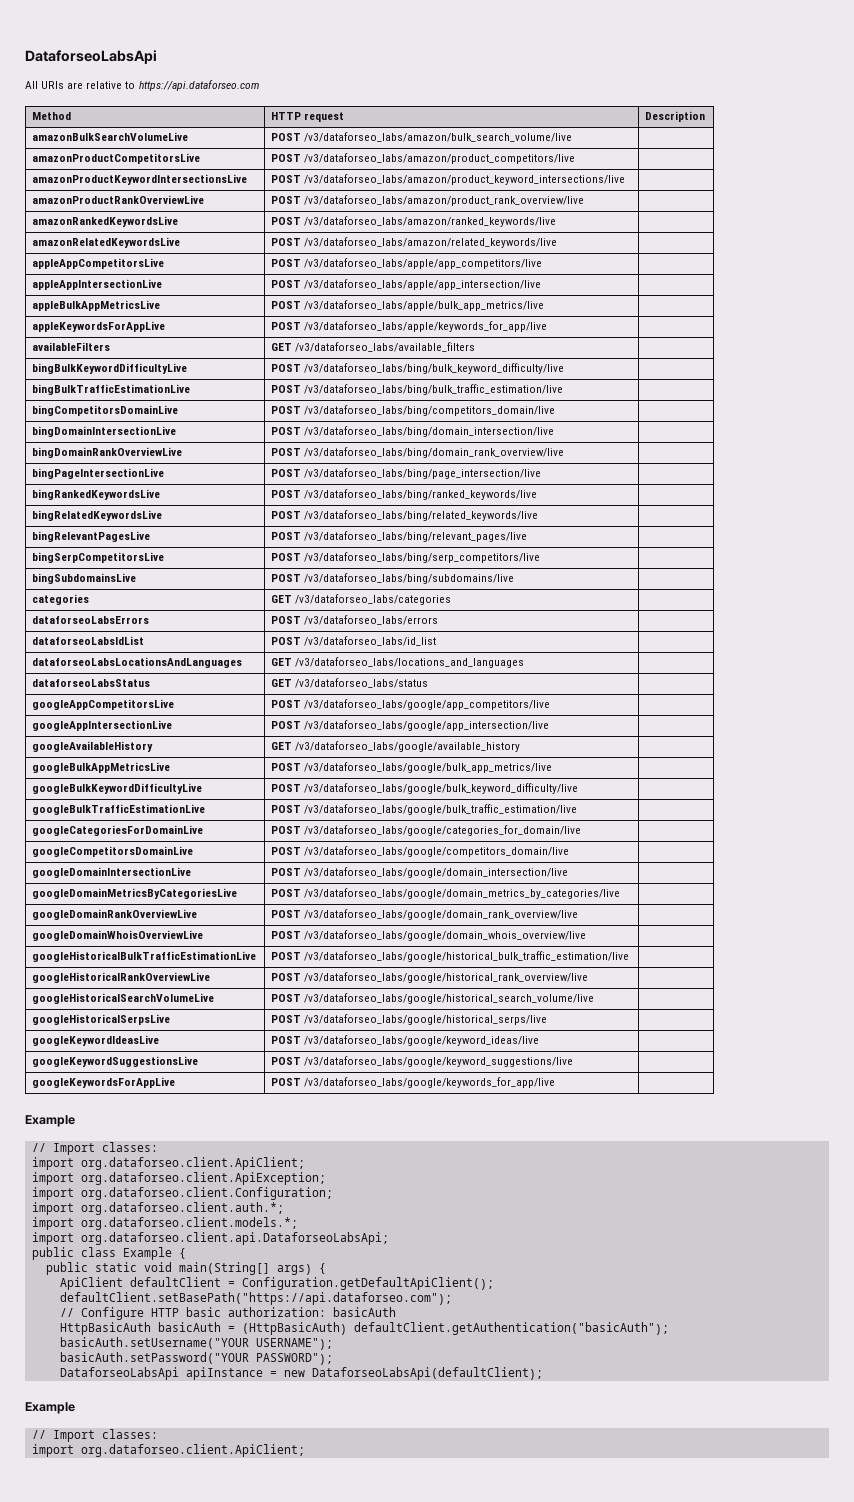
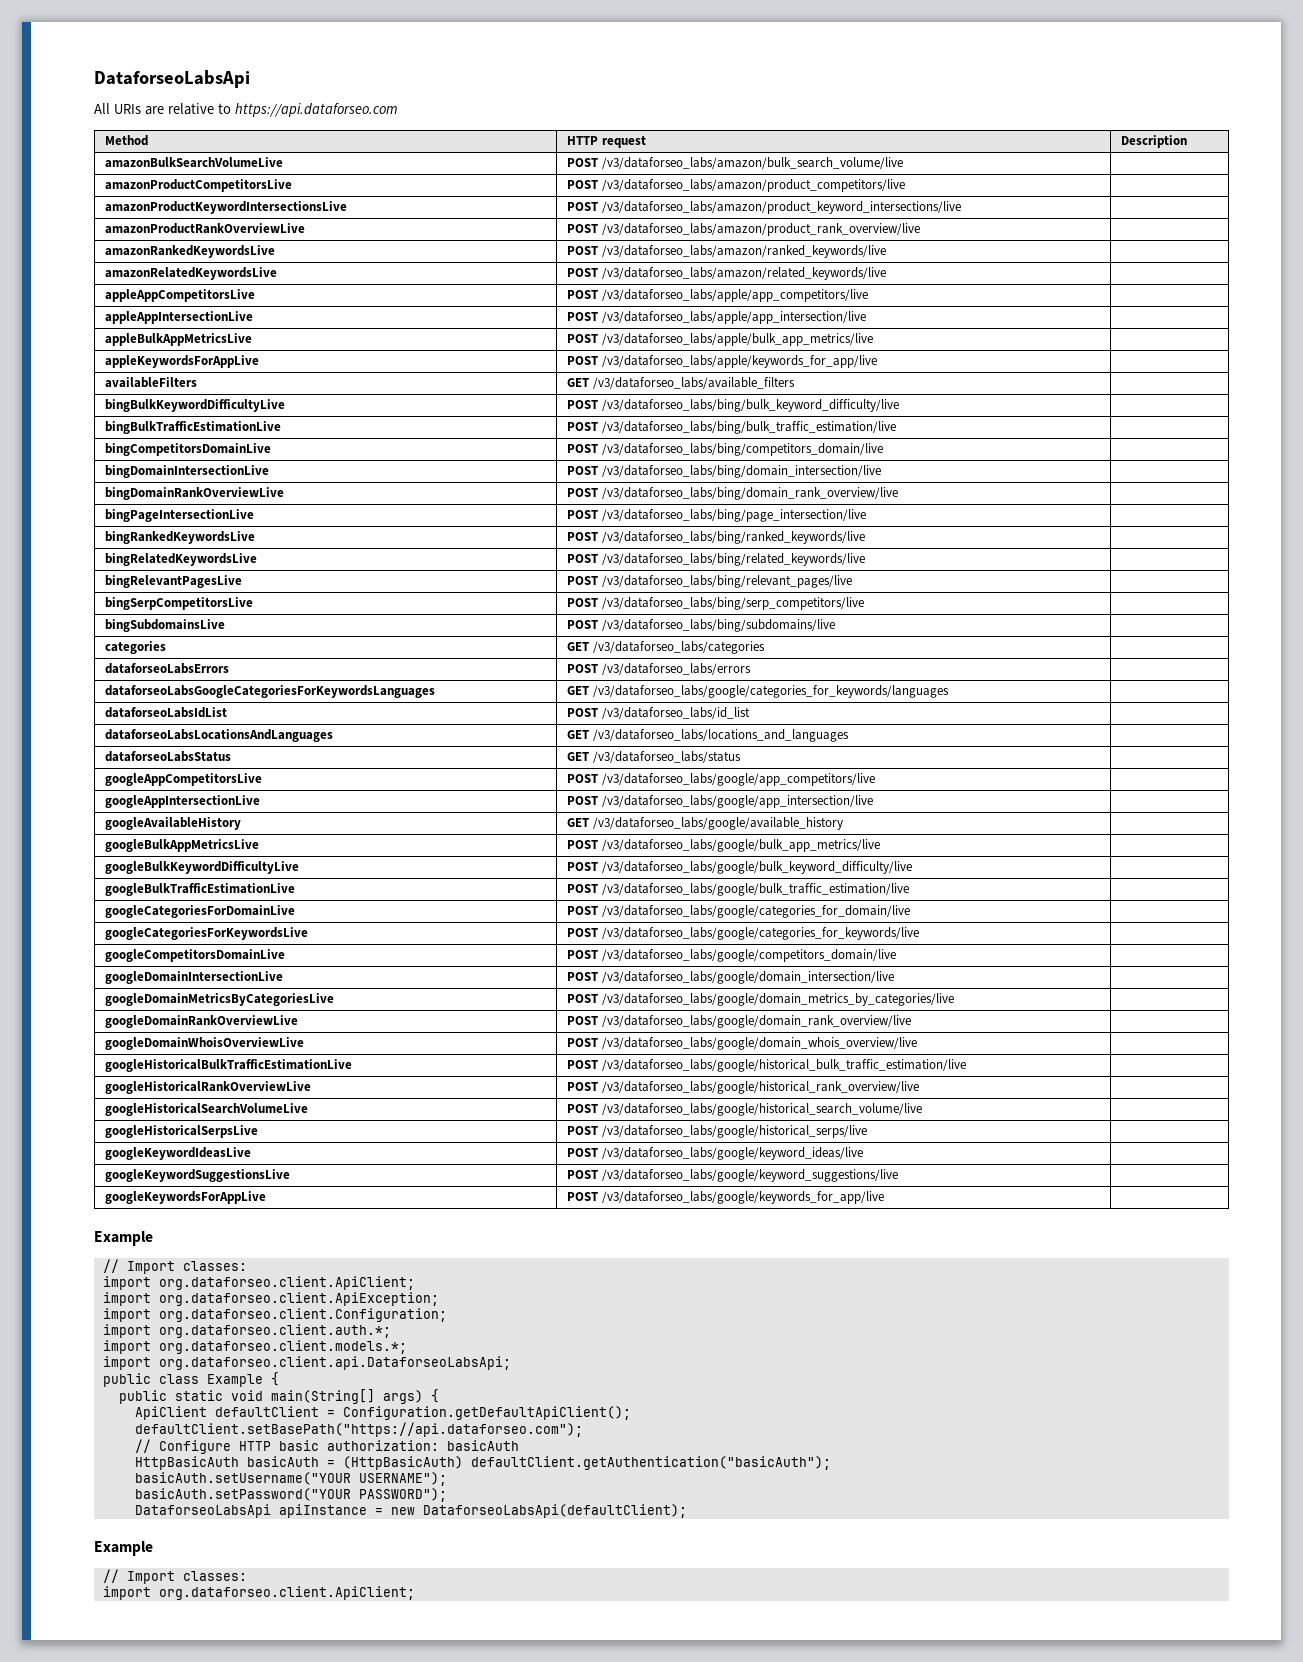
+ dataforseoLabsGoogleCategoriesForKeywordsLanguages | GET /v3/dataforseo_labs/google/categories_for_keywords/languages |
+ googleCategoriesForKeywordsLive | POST /v3/dataforseo_labs/google/categories_for_keywords/live |

